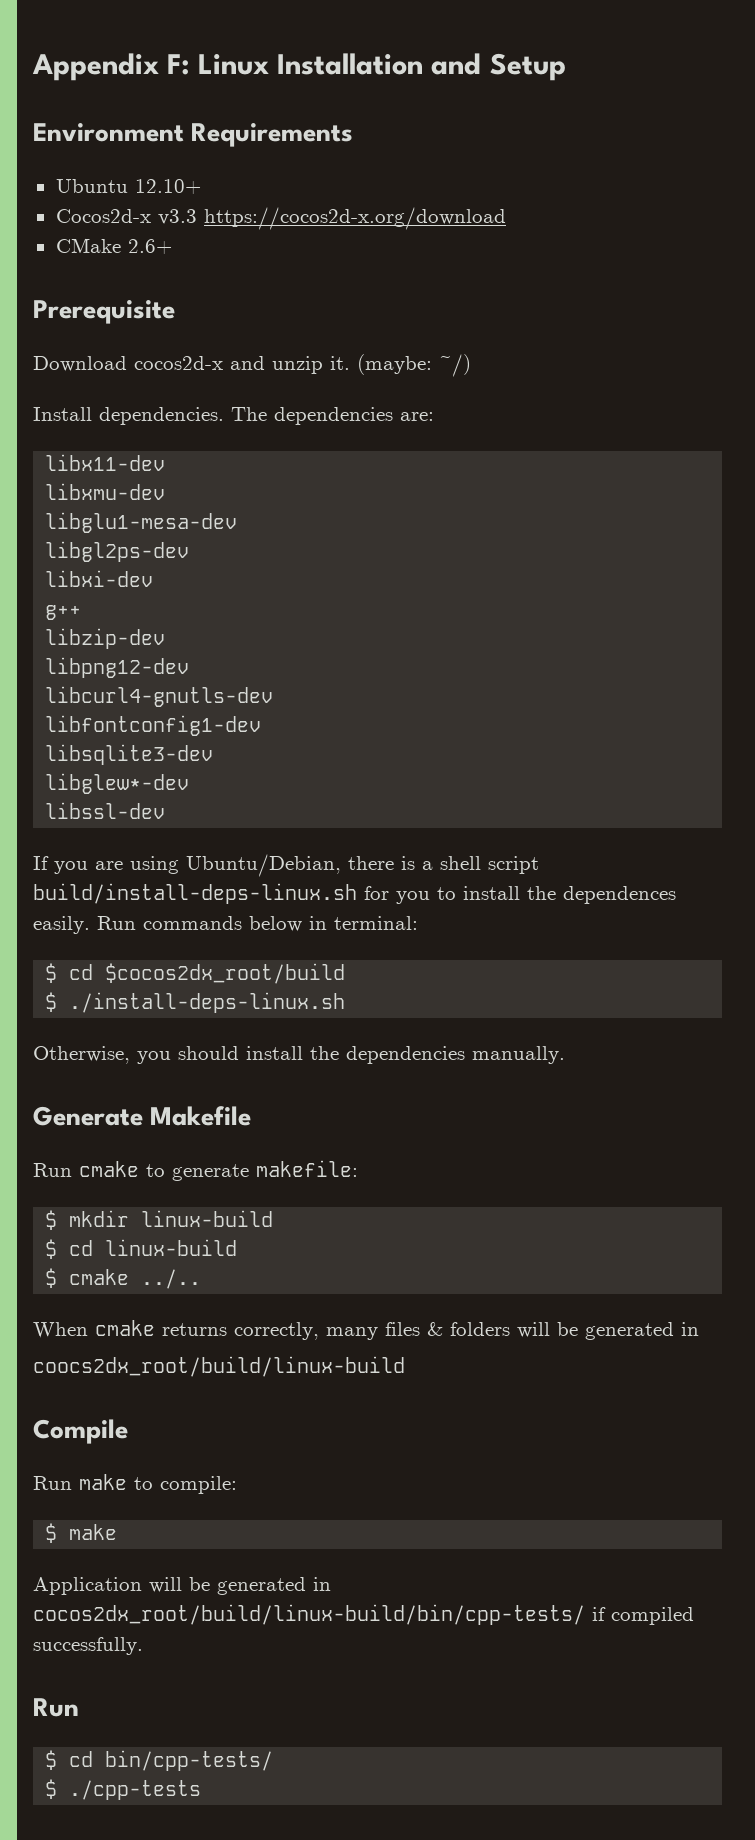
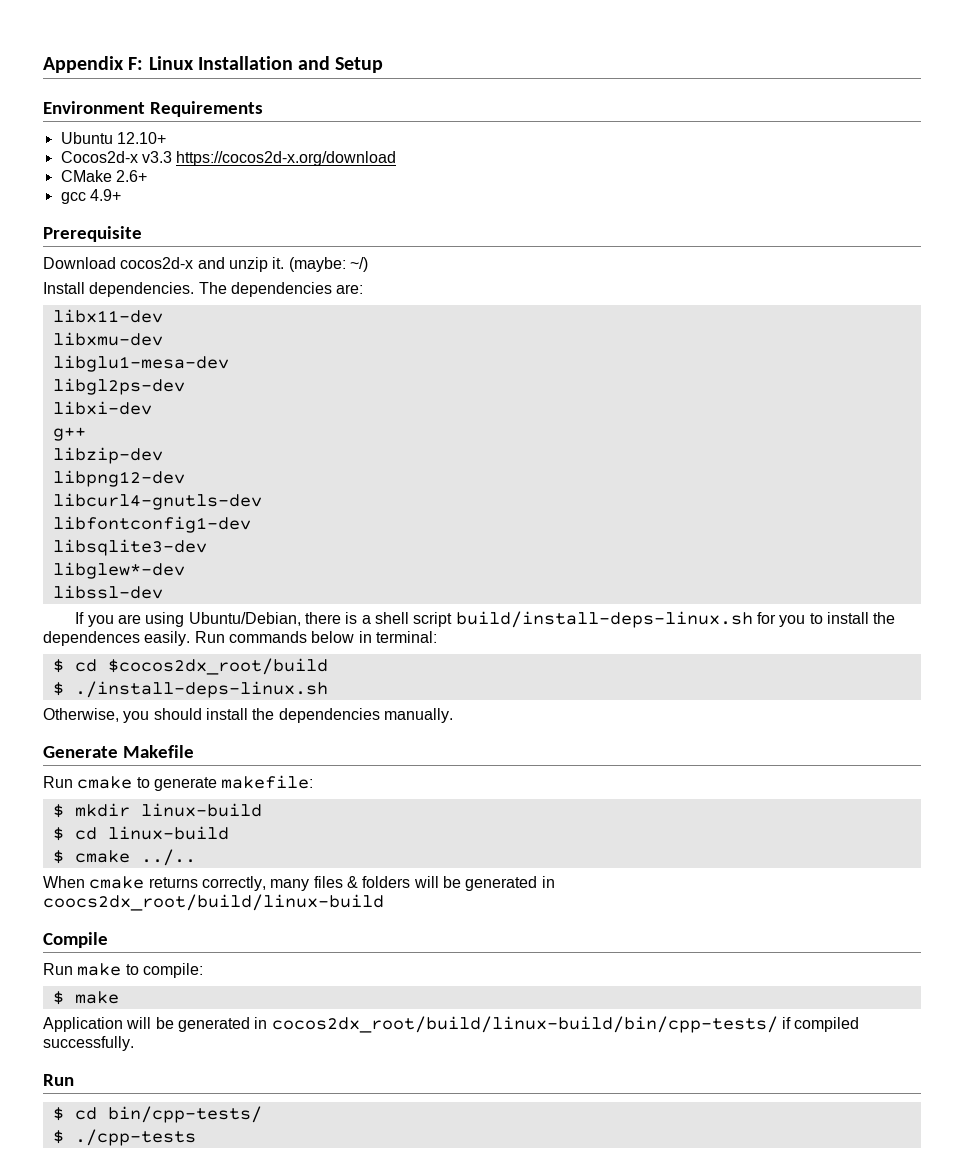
+ gcc 4.9+

